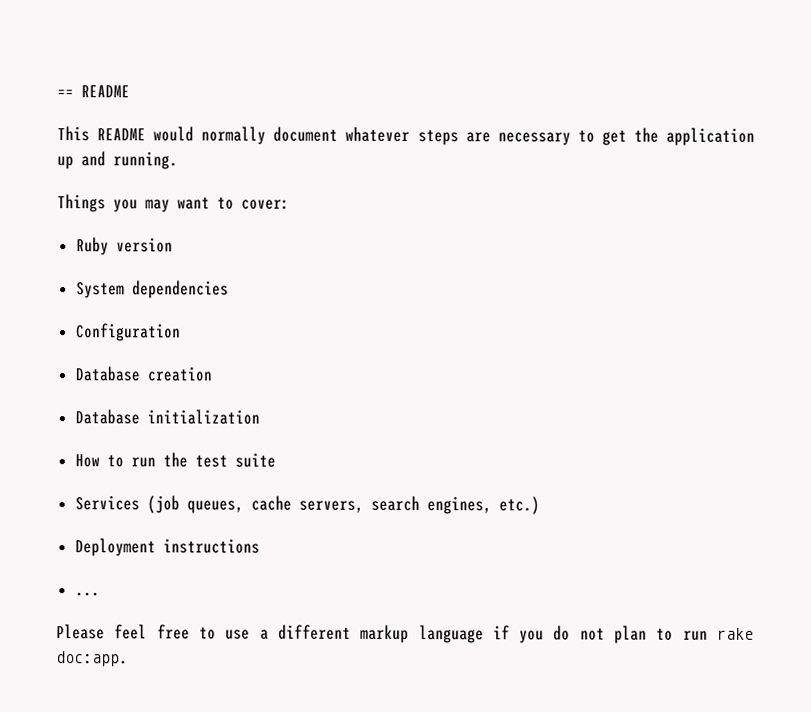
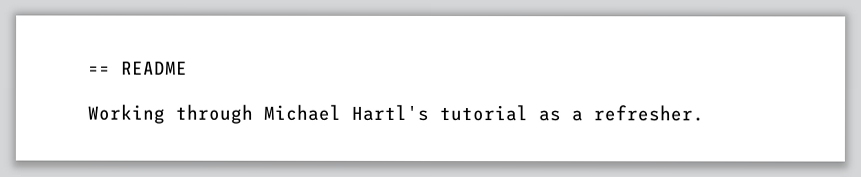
- This README would normally document whatever steps are necessary to get the application up and running.
- Things you may want to cover:
- Ruby version
- System dependencies
- Configuration
- Database creation
- Database initialization
- How to run the test suite
- Services (job queues, cache servers, search engines, etc.)
- Deployment instructions
- ...
- Please feel free to use a different markup language if you do not plan to run rake doc:app.
+ Working through Michael Hartl's tutorial as a refresher.

